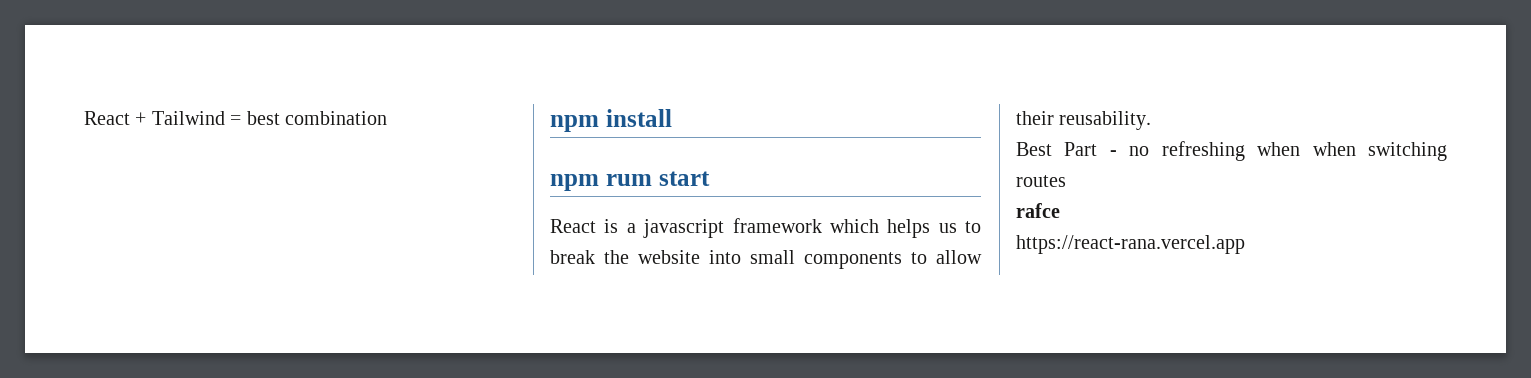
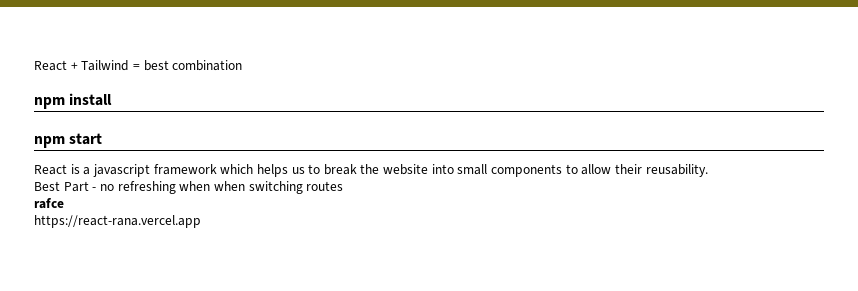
- npm rum start
+ npm start

